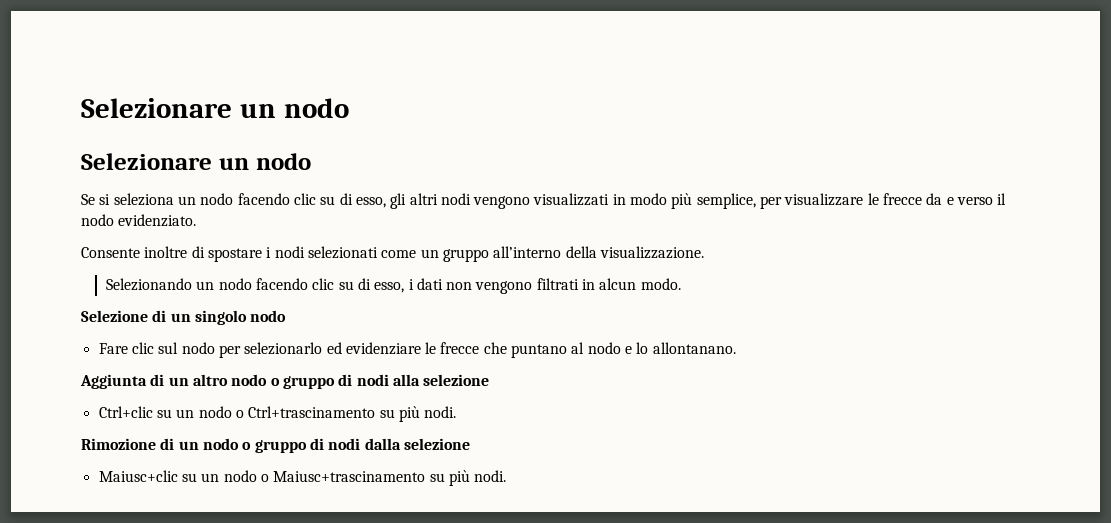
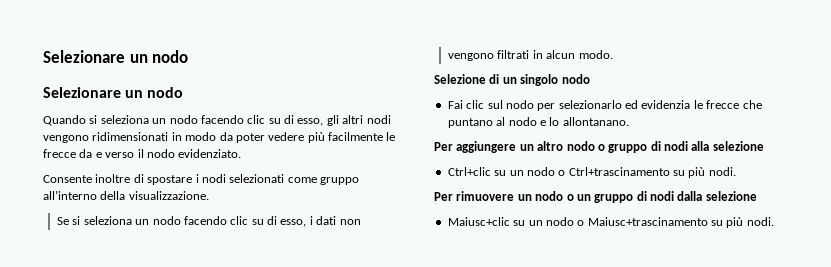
- Se si seleziona un nodo facendo clic su di esso, gli altri nodi vengono visualizzati in modo più semplice, per visualizzare le frecce da e verso il nodo evidenziato.
+ Quando si seleziona un nodo facendo clic su di esso, gli altri nodi vengono ridimensionati in modo da poter vedere più facilmente le frecce da e verso il nodo evidenziato.
- Consente inoltre di spostare i nodi selezionati come un gruppo all’interno della visualizzazione.
+ Consente inoltre di spostare i nodi selezionati come gruppo all’interno della visualizzazione.
- Selezionando un nodo facendo clic su di esso, i dati non vengono filtrati in alcun modo.
+ Se si seleziona un nodo facendo clic su di esso, i dati non vengono filtrati in alcun modo.
- Fare clic sul nodo per selezionarlo ed evidenziare le frecce che puntano al nodo e lo allontanano.
+ Fai clic sul nodo per selezionarlo ed evidenzia le frecce che puntano al nodo e lo allontanano.
- Aggiunta di un altro nodo o gruppo di nodi alla selezione
+ Per aggiungere un altro nodo o gruppo di nodi alla selezione
- Rimozione di un nodo o gruppo di nodi dalla selezione
+ Per rimuovere un nodo o un gruppo di nodi dalla selezione

